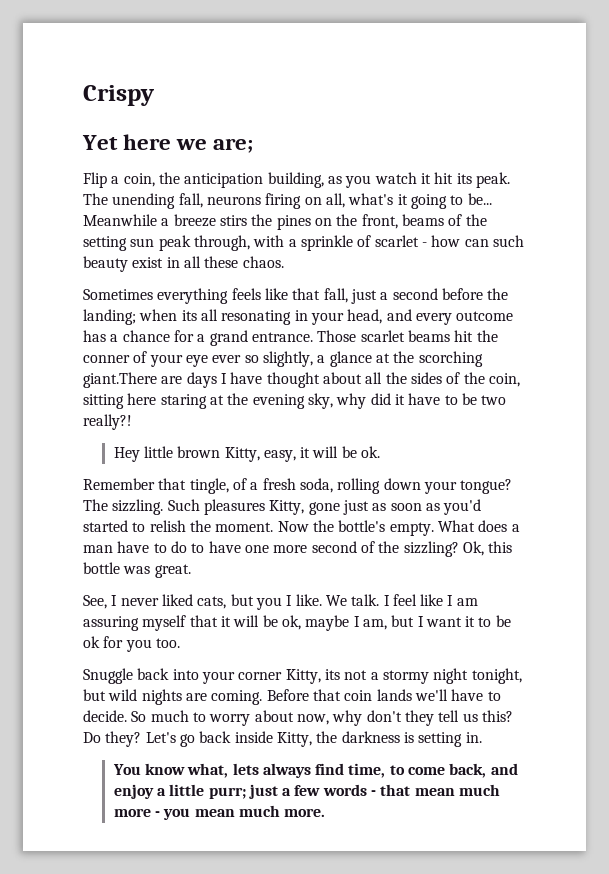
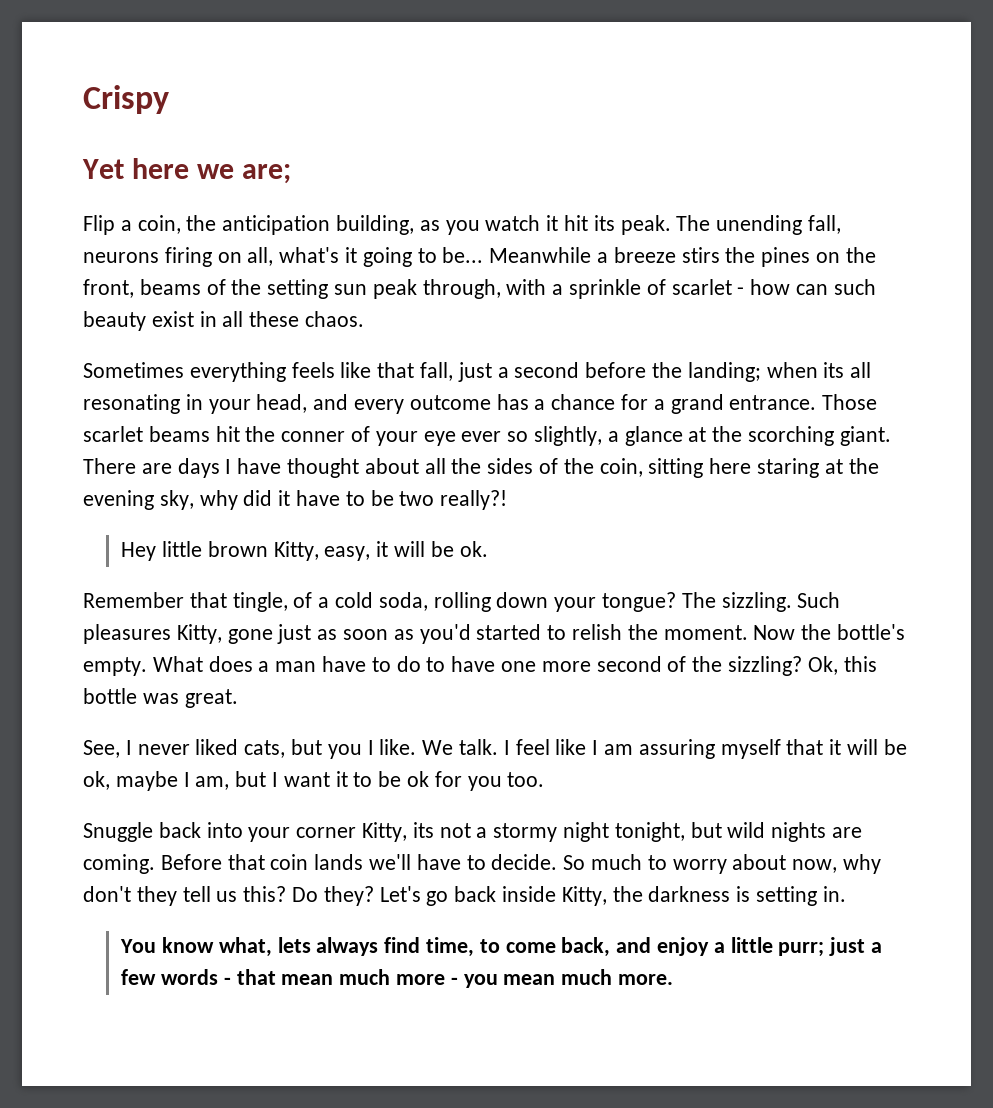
- Those scarlet beams hit the conner of your eye ever so slightly, a glance at the scorching giant.There are days I have thought about all the sides of the coin, sitting here staring at the evening sky, why did it have to be two really?!
+ Those scarlet beams hit the conner of your eye ever so slightly, a glance at the scorching giant. There are days I have thought about all the sides of the coin, sitting here staring at the evening sky, why did it have to be two really?!
- Remember that tingle, of a fresh soda, rolling down your tongue?
+ Remember that tingle, of a cold soda, rolling down your tongue?

